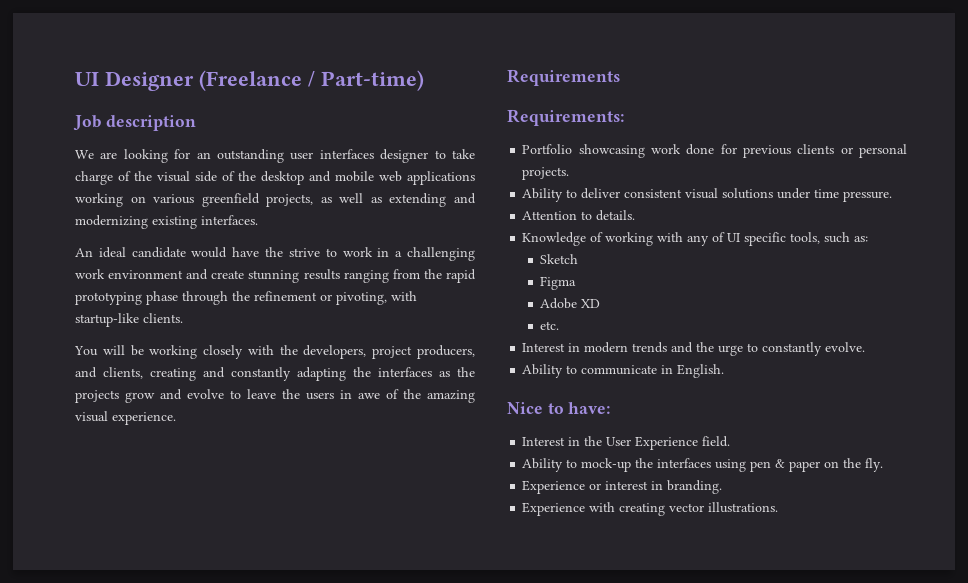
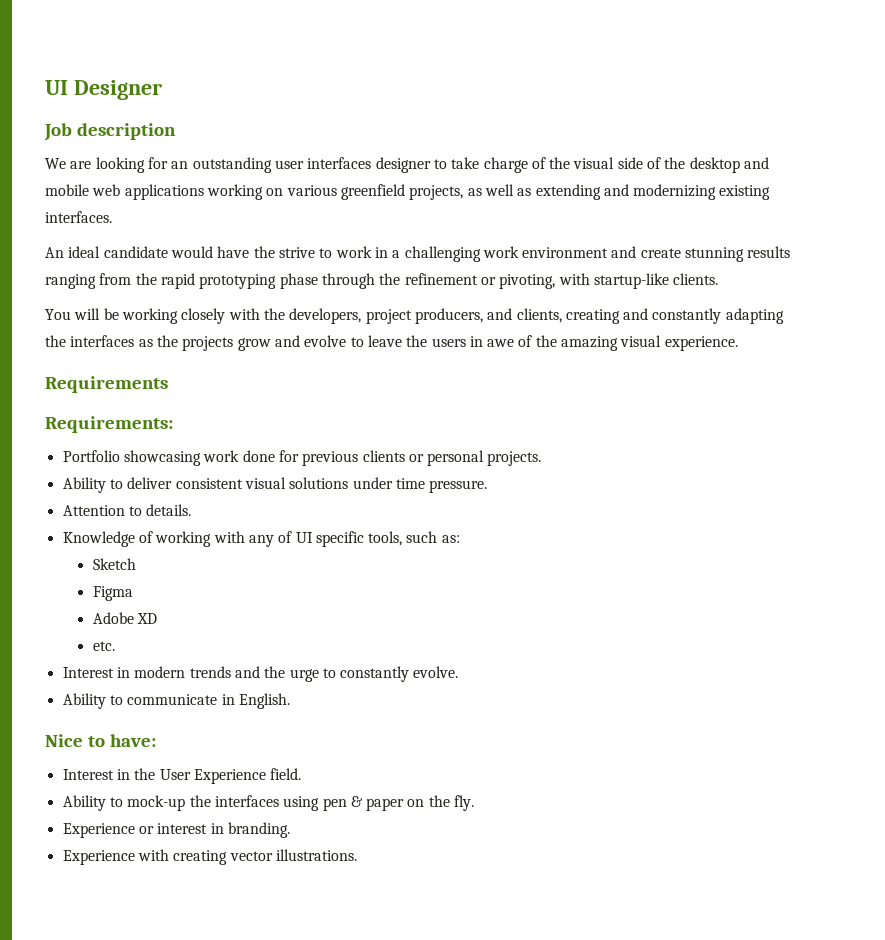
- UI Designer (Freelance / Part-time)
+ UI Designer

